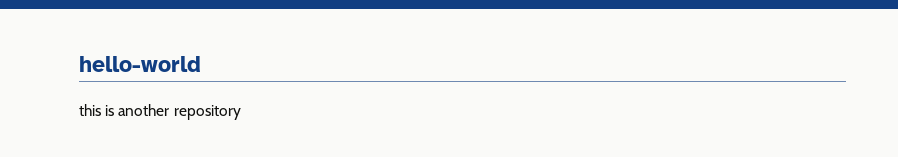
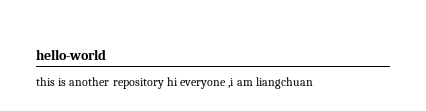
- this is another repository
+ this is another repository hi everyone ,i am liangchuan

